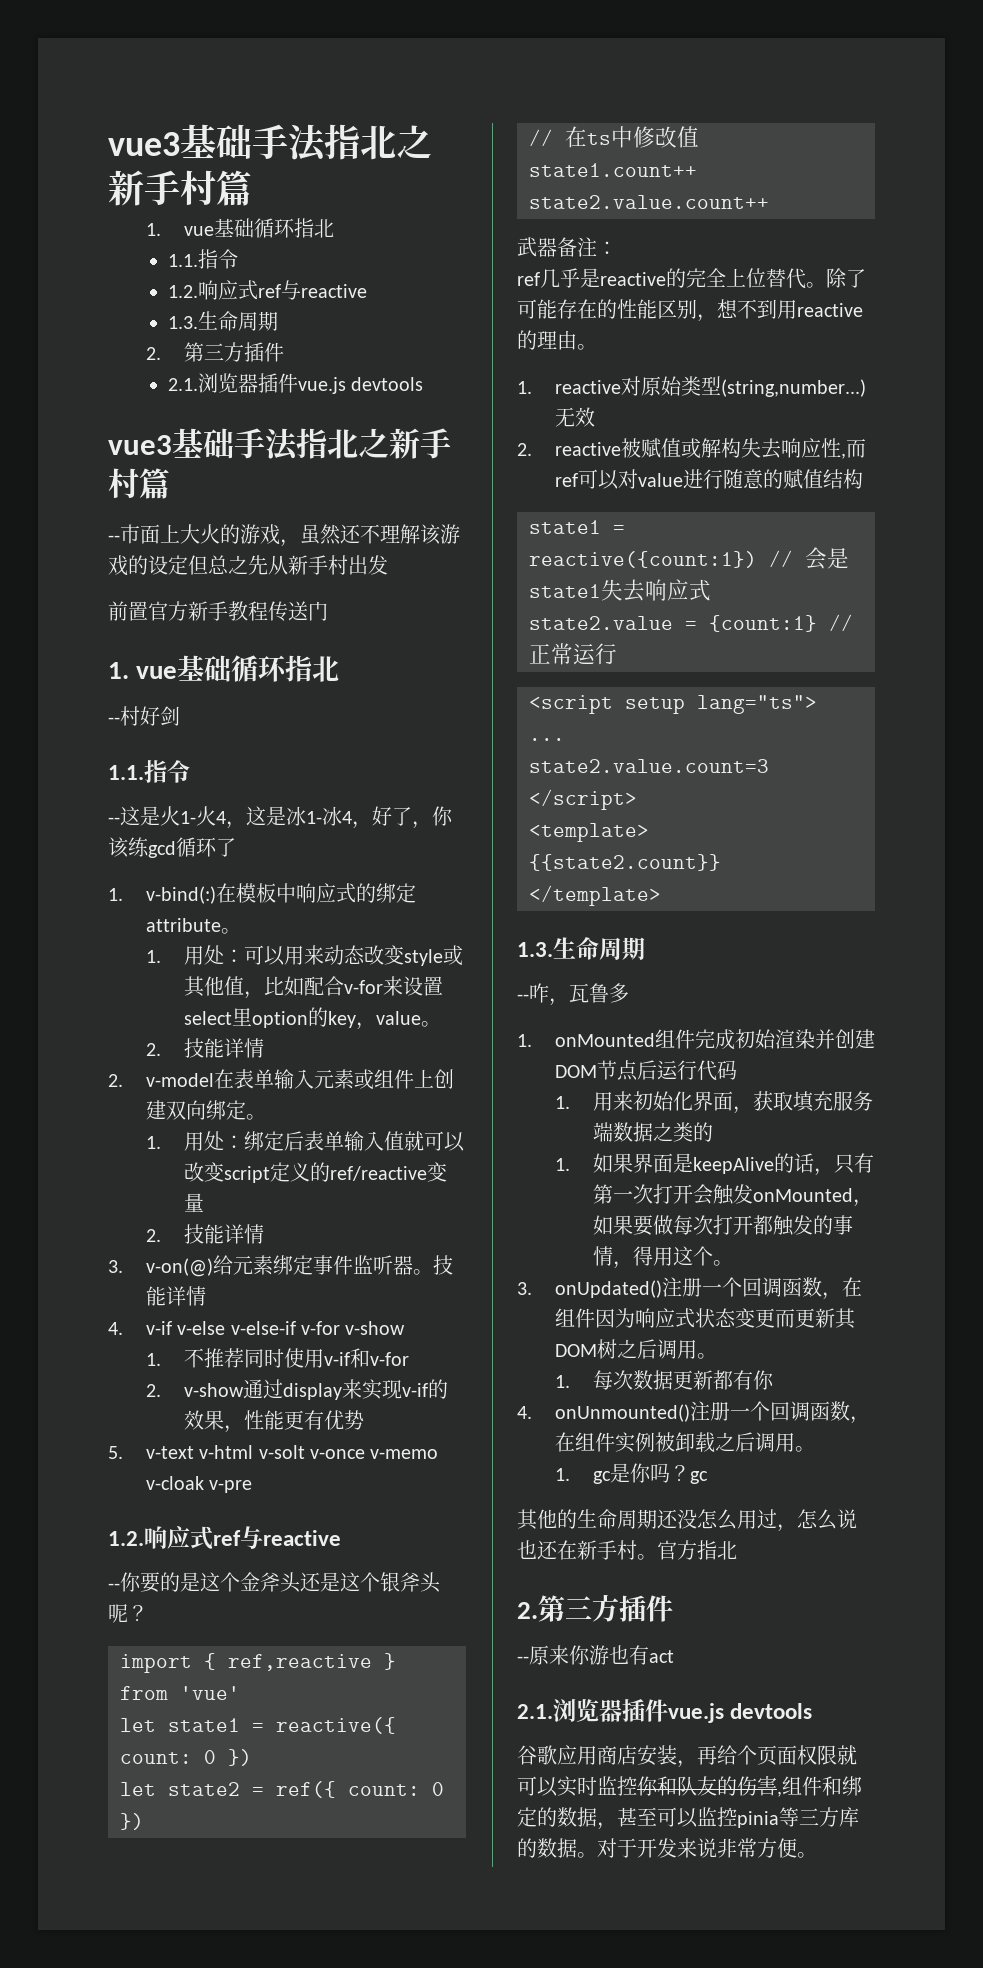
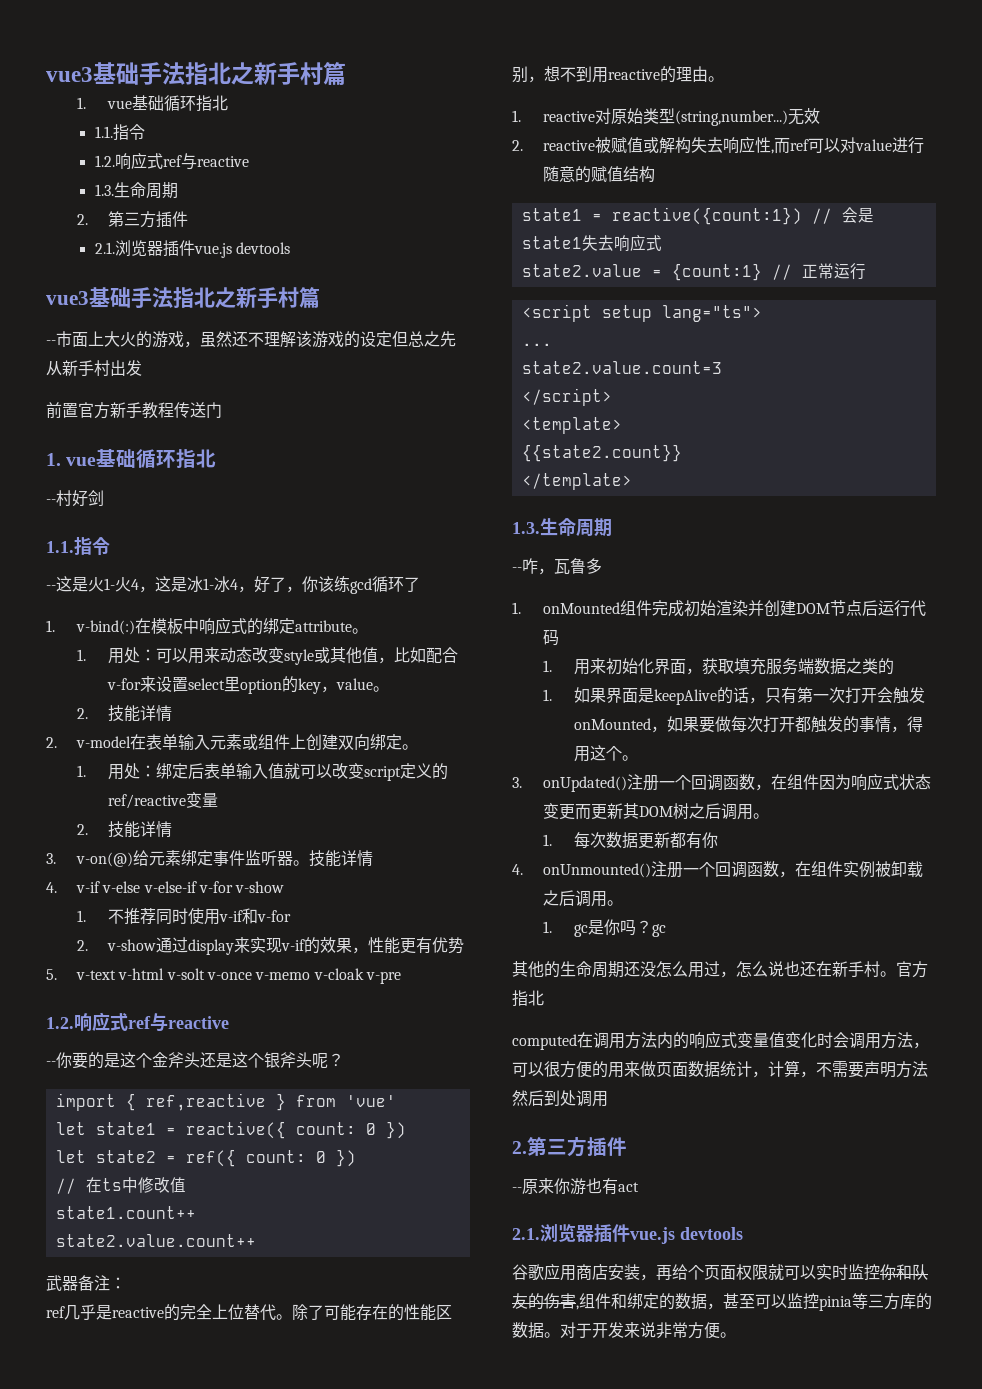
+ computed在调用方法内的响应式变量值变化时会调用方法，可以很方便的用来做页面数据统计，计算，不需要声明方法然后到处调用

